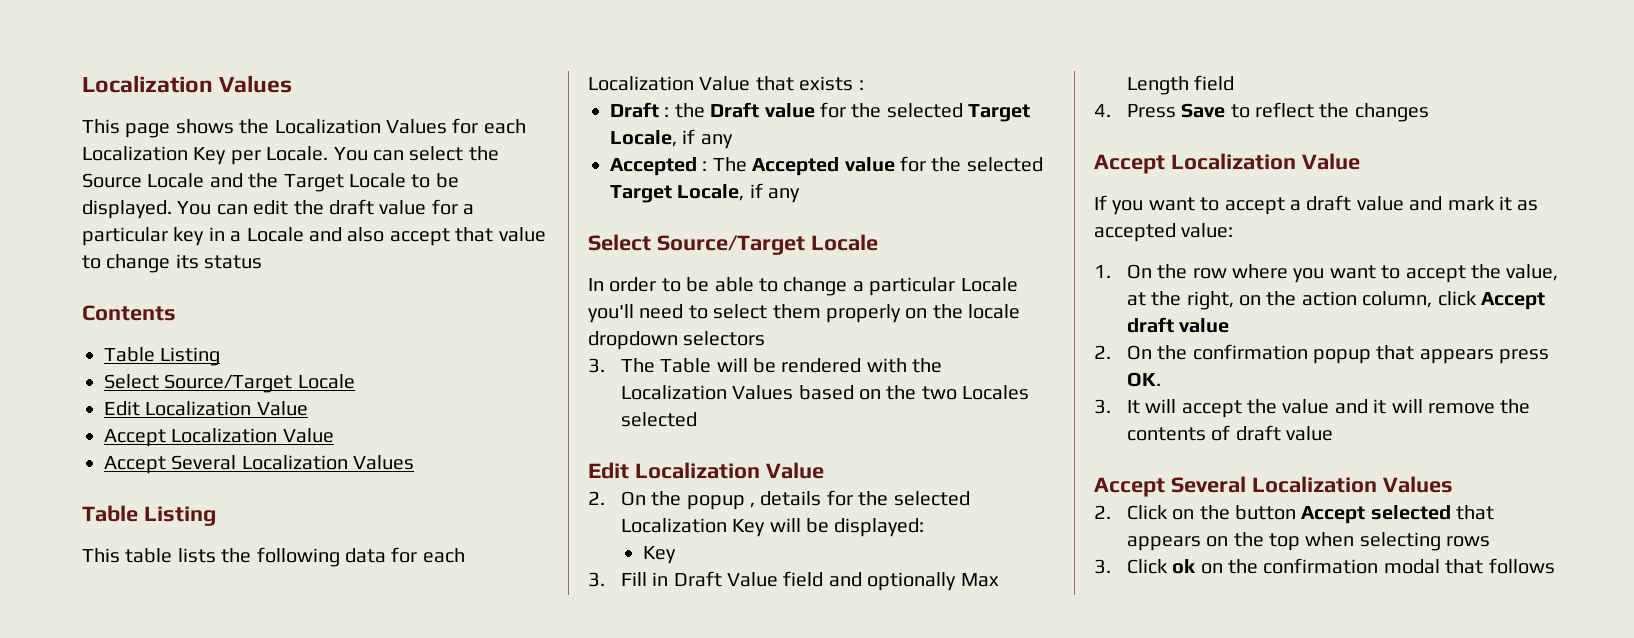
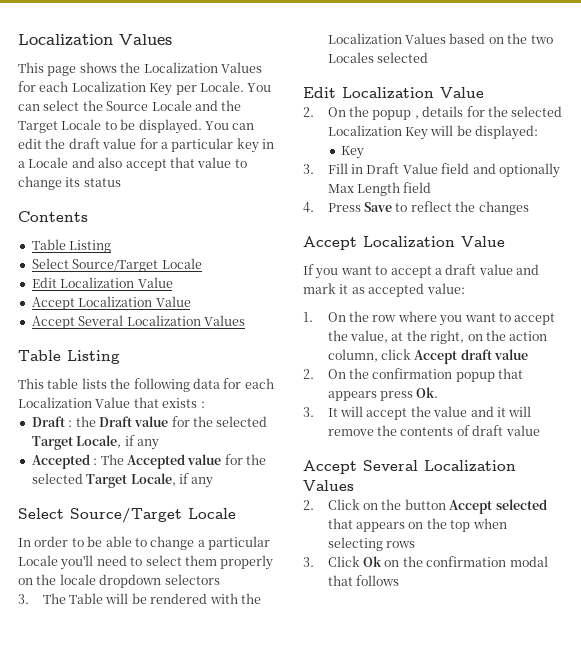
- 2. On the confirmation popup that appears press OK.
+ 2. On the confirmation popup that appears press Ok.
- 3. Click ok on the confirmation modal that follows
+ 3. Click Ok on the confirmation modal that follows

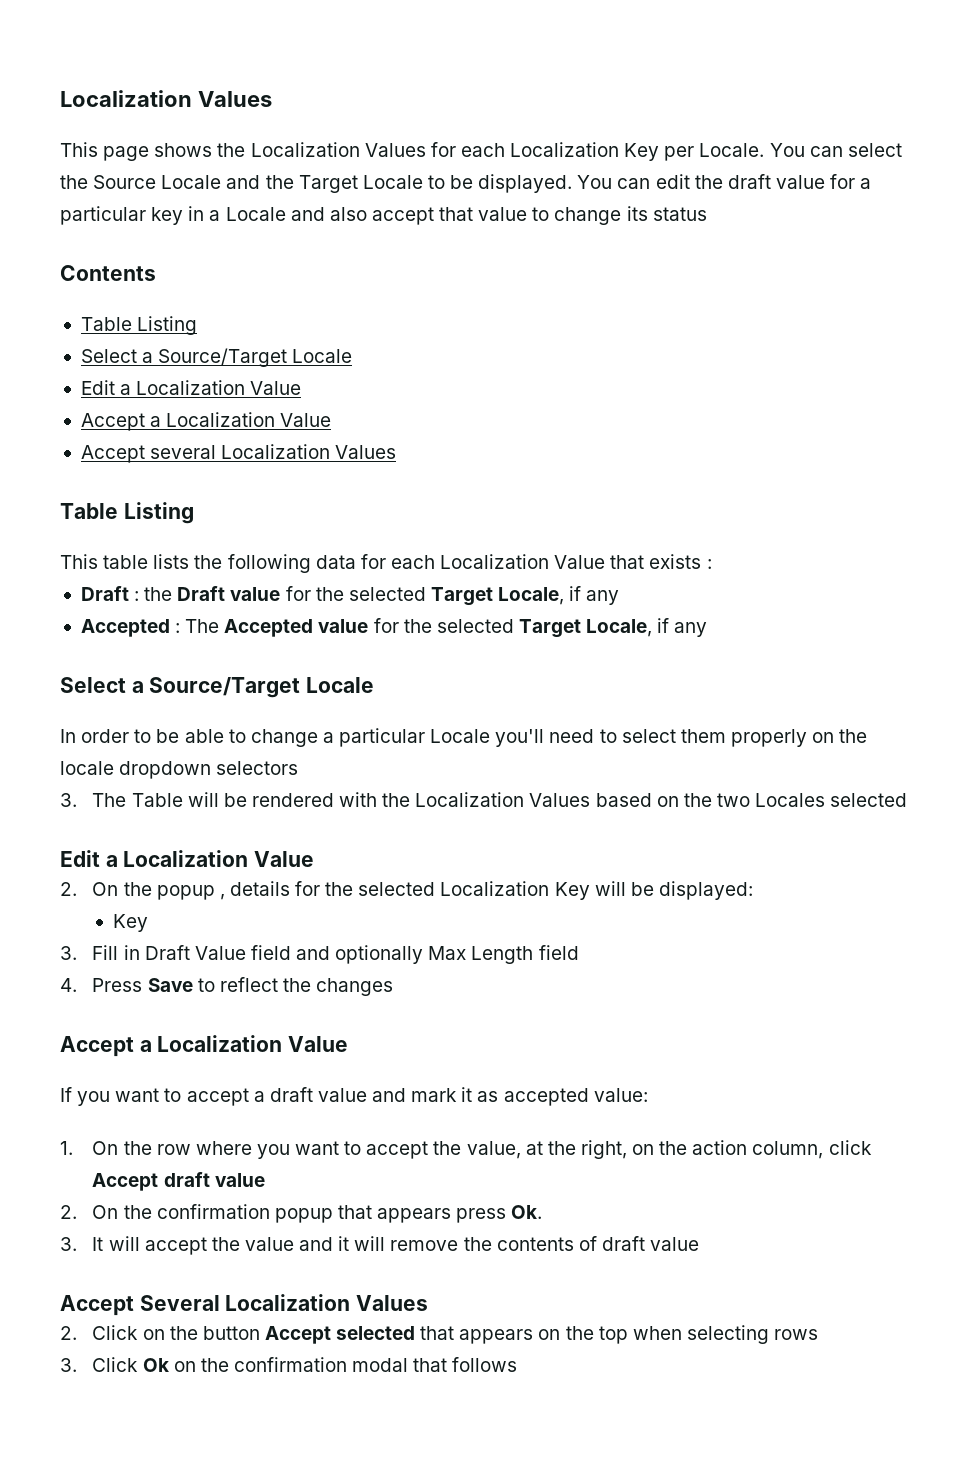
  Contents
  Table Listing
- Select Source/Target Locale
- Edit Localization Value
- Accept Localization Value
- Accept Several Localization Values
+ Select a Source/Target Locale
+ Edit a Localization Value
+ Accept a Localization Value
+ Accept several Localization Values
  Accepted : The Accepted value for the selected Target Locale, if any
- Select Source/Target Locale
+ Select a Source/Target Locale
  3. The Table will be rendered with the Localization Values based on the two Locales selected
- Edit Localization Value
+ Edit a Localization Value
  4. Press Save to reflect the changes
- Accept Localization Value
+ Accept a Localization Value

